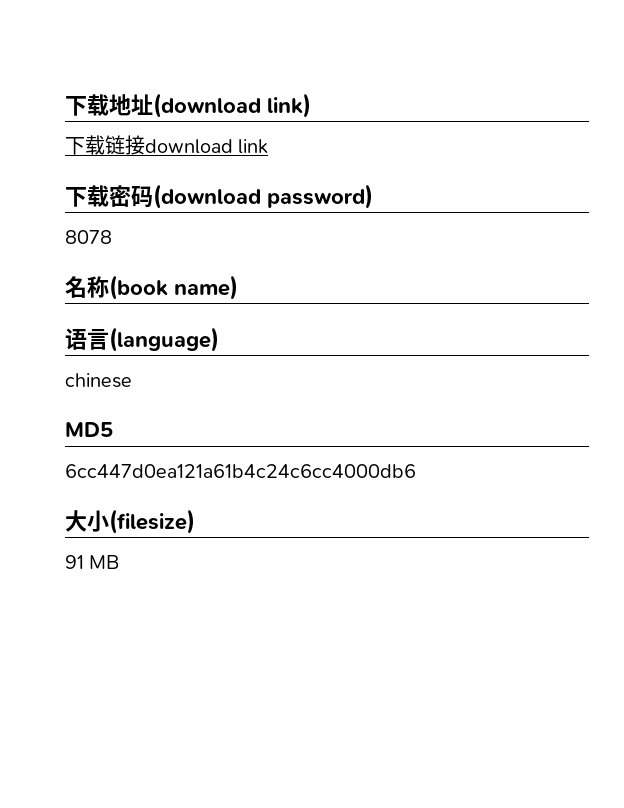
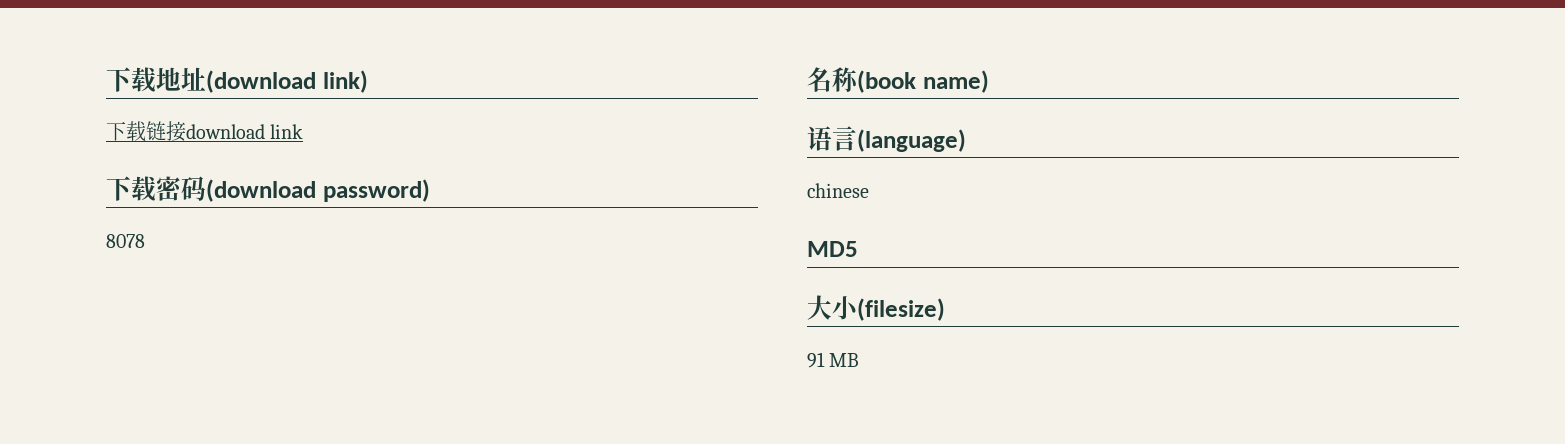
- 6cc447d0ea121a61b4c24c6cc4000db6

